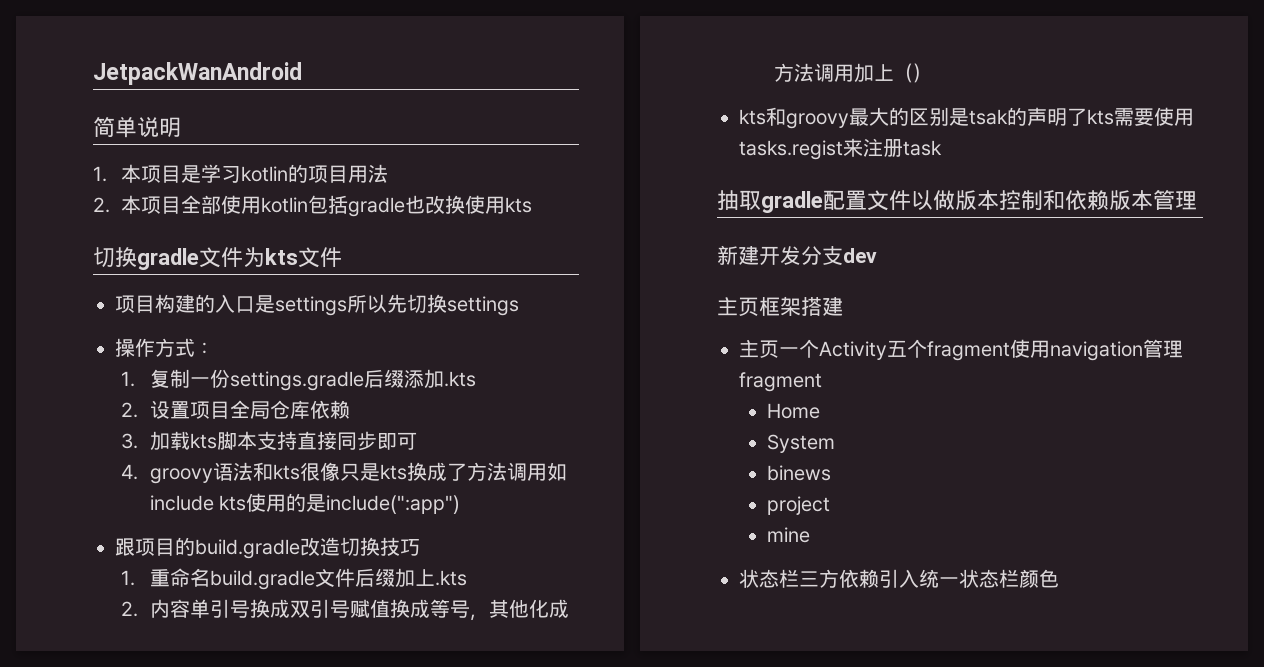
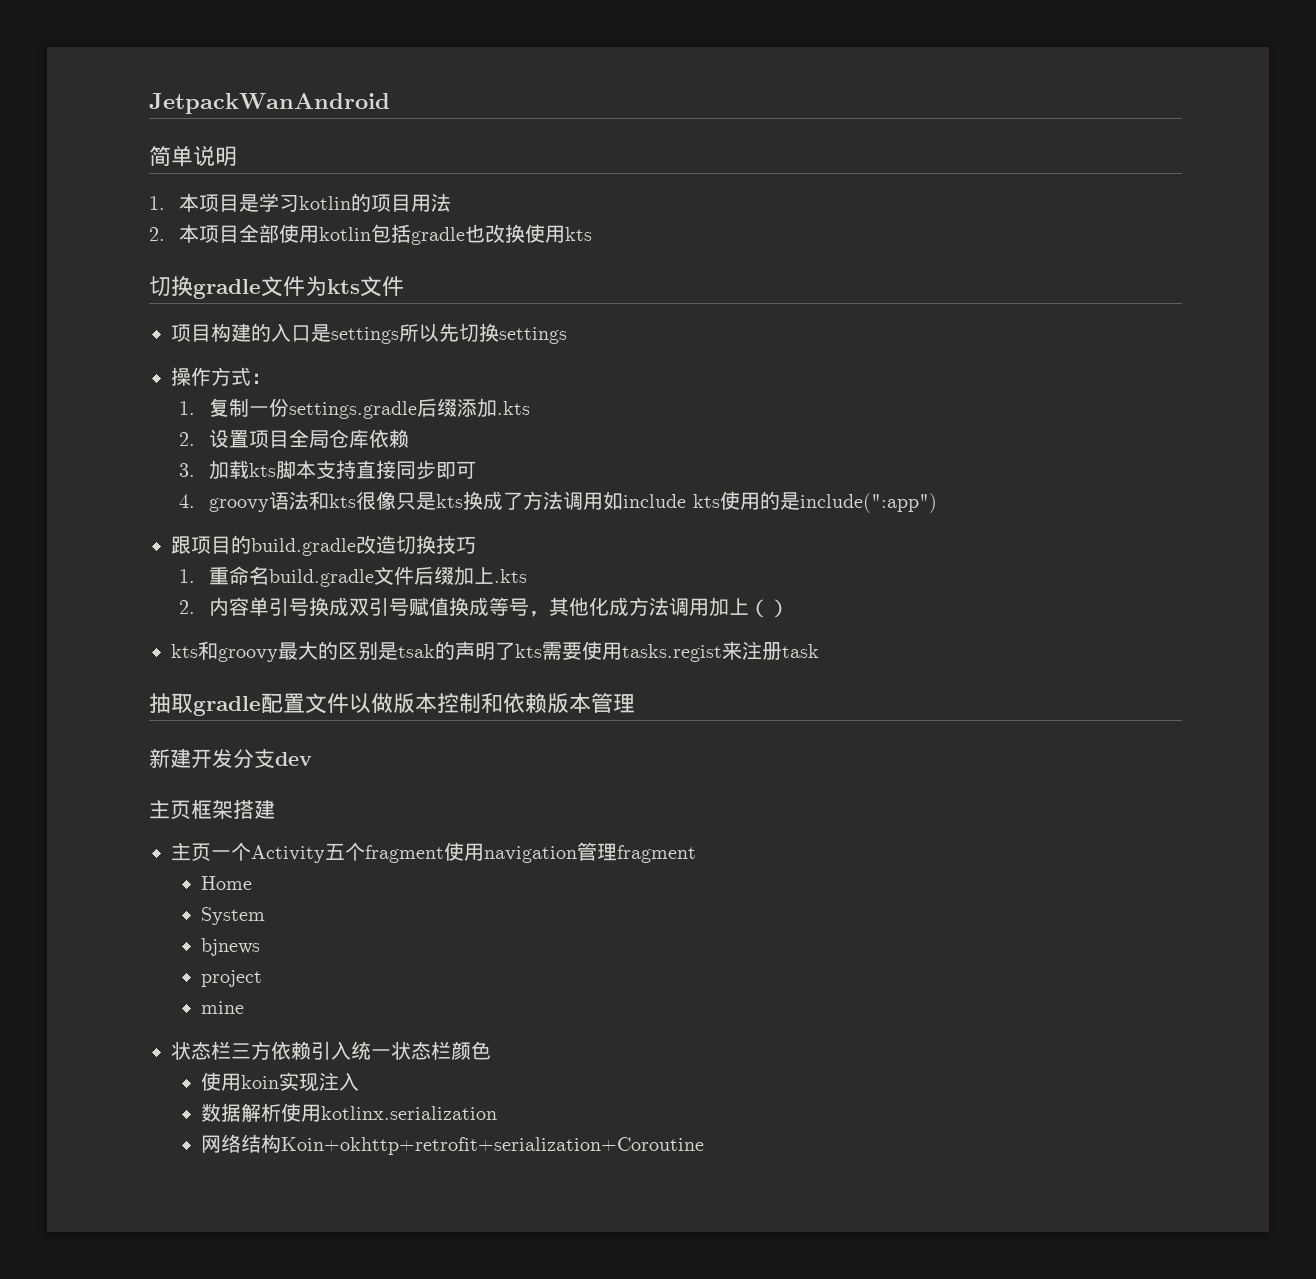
- binews
+ bjnews
+ 使用koin实现注入
+ 数据解析使用kotlinx.serialization
+ 网络结构Koin+okhttp+retrofit+serialization+Coroutine

